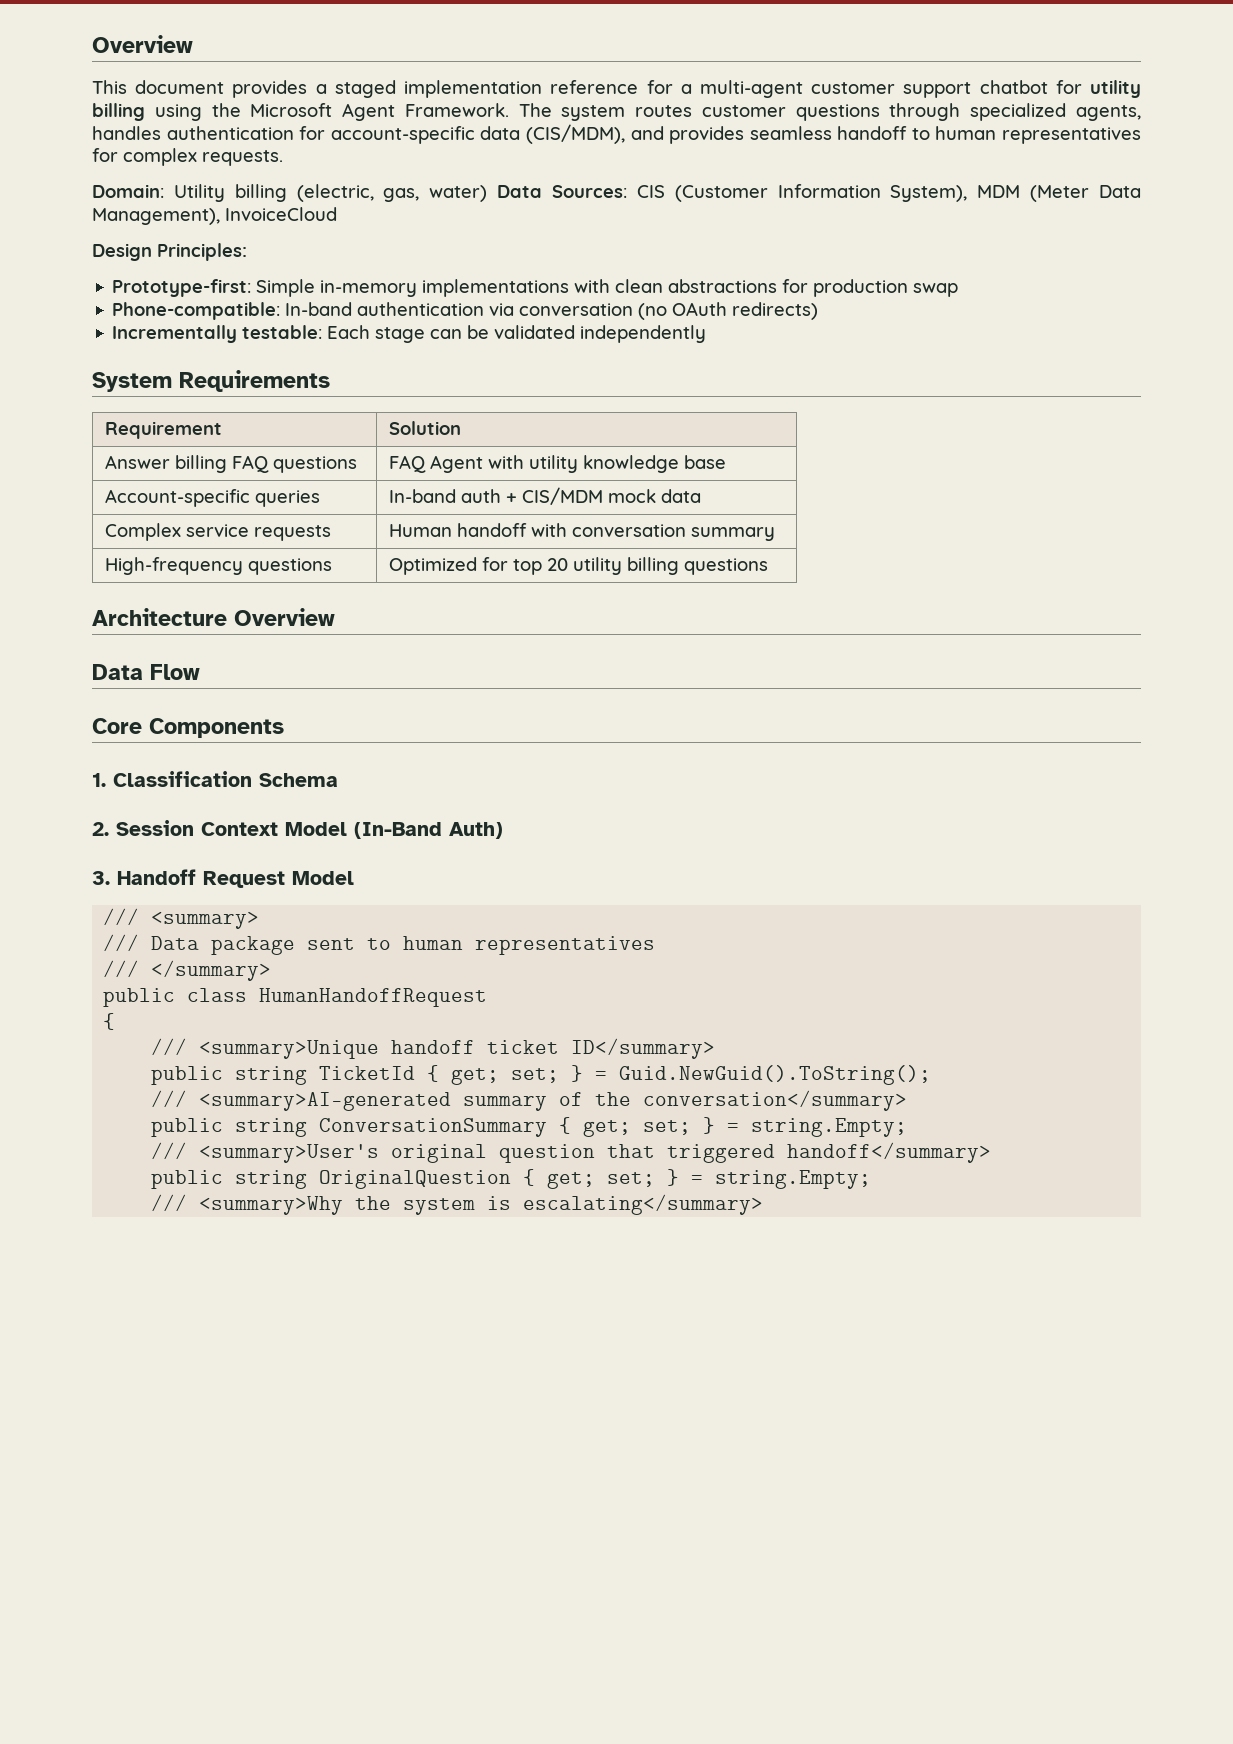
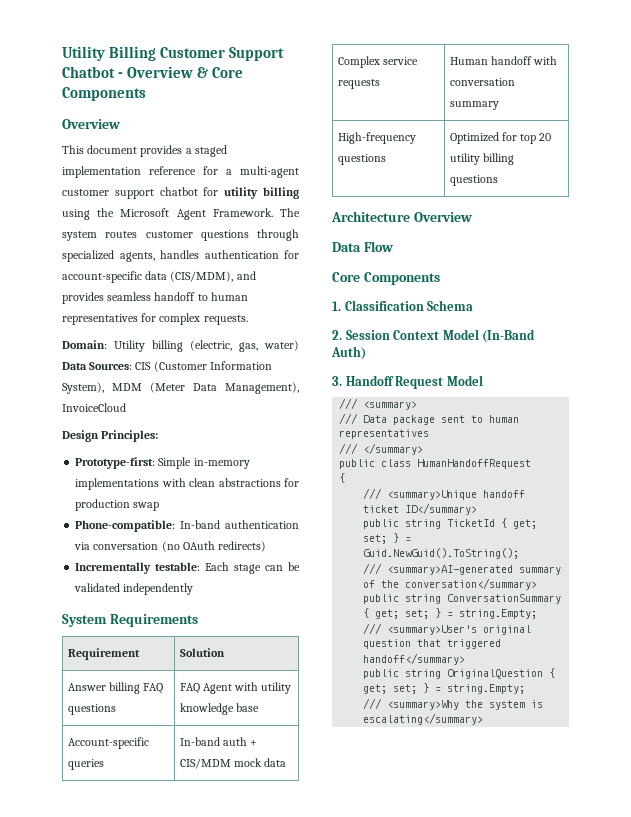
+ Utility Billing Customer Support Chatbot - Overview & Core Components

